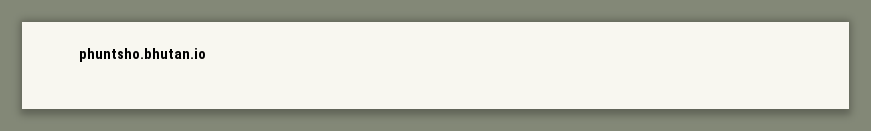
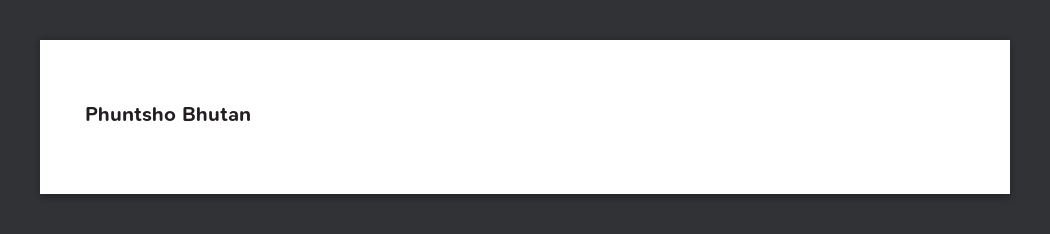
- phuntsho.bhutan.io
+ Phuntsho Bhutan

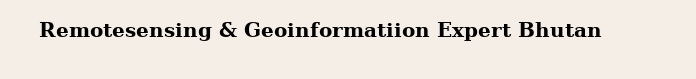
- Phuntsho Bhutan
+ Remotesensing & Geoinformatiion Expert Bhutan

